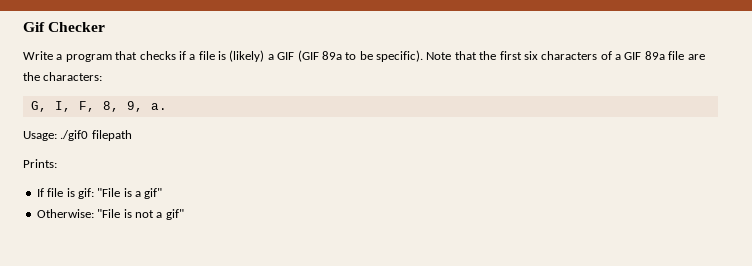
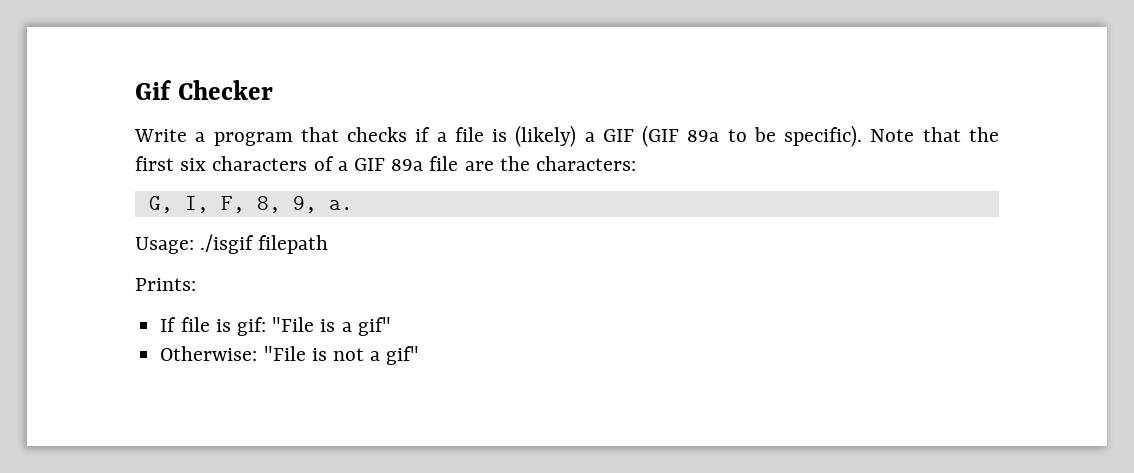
- Usage: ./gif0 filepath
+ Usage: ./isgif filepath

